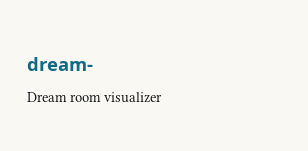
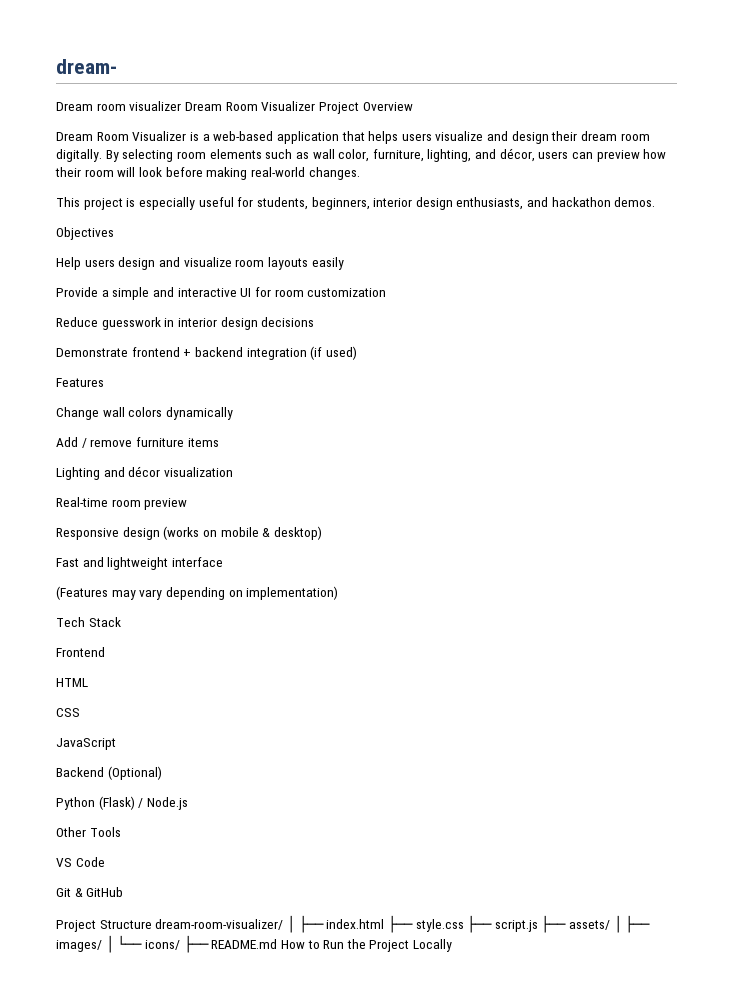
- Dream room visualizer
+ Dream room visualizer Dream Room Visualizer Project Overview
+ Dream Room Visualizer is a web-based application that helps users visualize and design their dream room digitally. By selecting room elements such as wall color, furniture, lighting, and décor, users can preview how their room will look before making real-world changes.
+ This project is especially useful for students, beginners, interior design enthusiasts, and hackathon demos.
+ Objectives
+ Help users design and visualize room layouts easily
+ Provide a simple and interactive UI for room customization
+ Reduce guesswork in interior design decisions
+ Demonstrate frontend + backend integration (if used)
+ Features
+ Change wall colors dynamically
+ Add / remove furniture items
+ Lighting and décor visualization
+ Real-time room preview
+ Responsive design (works on mobile & desktop)
+ Fast and lightweight interface
+ (Features may vary depending on implementation)
+ Tech Stack
+ Frontend
+ HTML
+ CSS
+ JavaScript
+ Backend (Optional)
+ Python (Flask) / Node.js
+ Other Tools
+ VS Code
+ Git & GitHub
+ Project Structure dream-room-visualizer/ │ ├── index.html ├── style.css ├── script.js ├── assets/ │ ├── images/ │ └── icons/ ├── README.md How to Run the Project Locally

